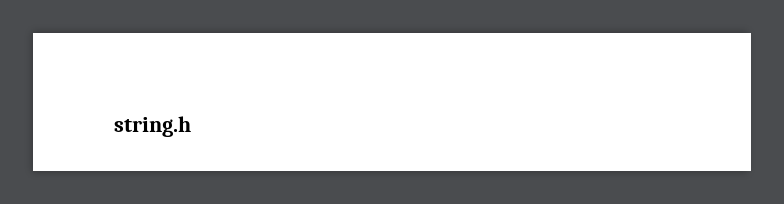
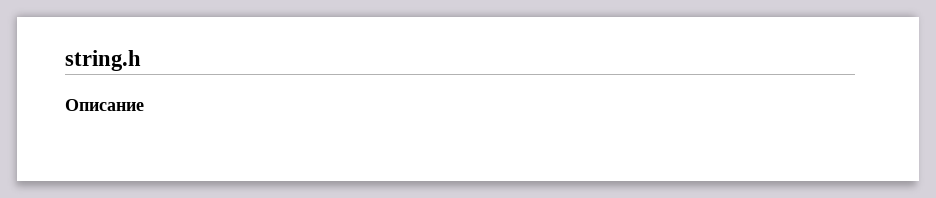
+ Описание

